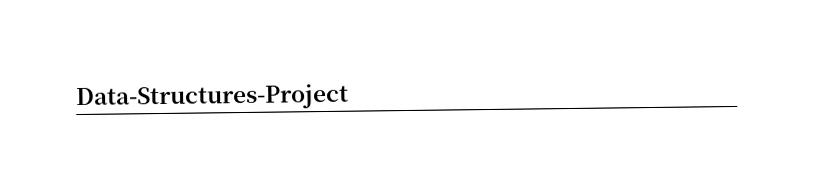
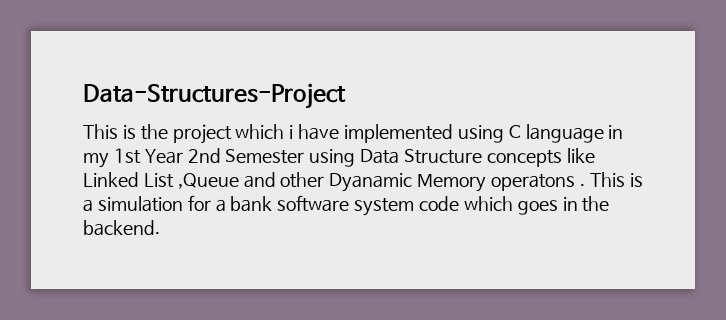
+ This is the project which i have implemented using C language in my 1st Year 2nd Semester using Data Structure concepts like Linked List ,Queue and other Dyanamic Memory operatons . This is a simulation for a bank software system code which goes in the backend.

